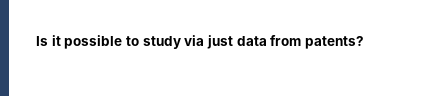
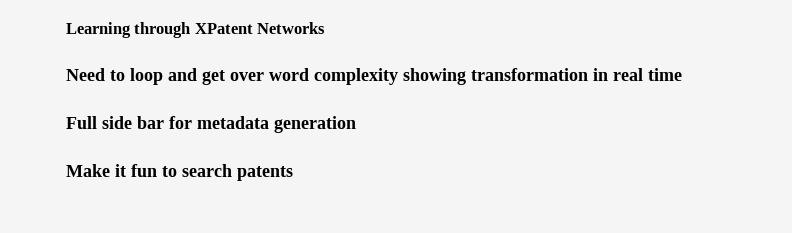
- Is it possible to study via just data from patents?
+ Learning through XPatent Networks
+ Need to loop and get over word complexity showing transformation in real time
+ Full side bar for metadata generation
+ Make it fun to search patents

